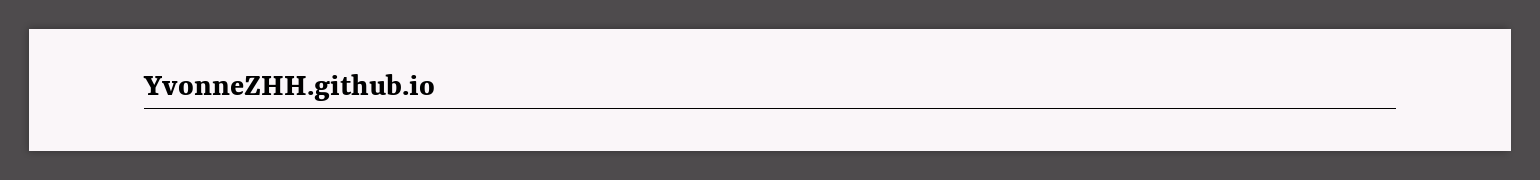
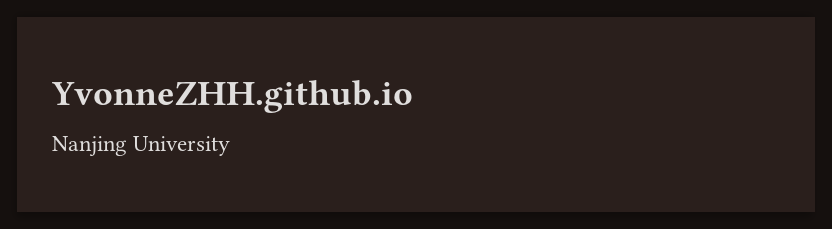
+ Nanjing University

